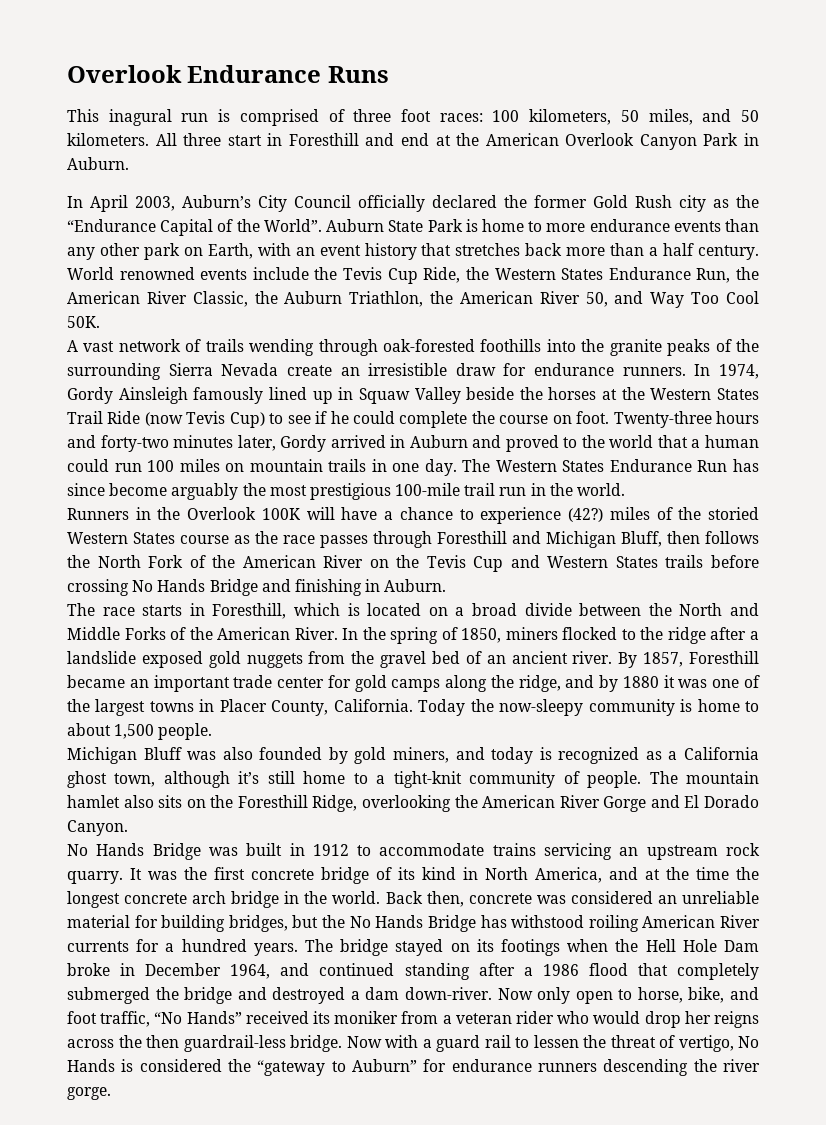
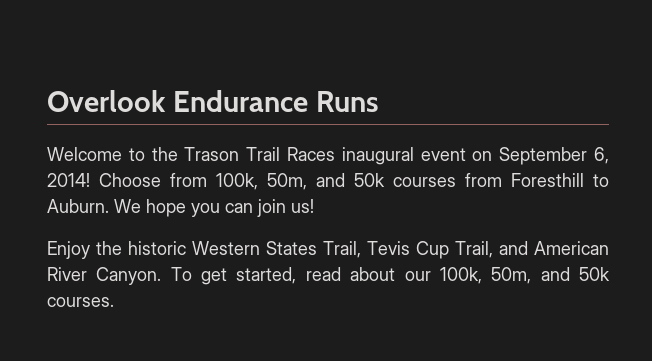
- This inagural run is comprised of three foot races: 100 kilometers, 50 miles, and 50 kilometers. All three start in Foresthill and end at the American Overlook Canyon Park in Auburn.
- In April 2003, Auburn’s City Council officially declared the former Gold Rush city as the “Endurance Capital of the World”. Auburn State Park is home to more endurance events than any other park on Earth, with an event history that stretches back more than a half century. World renowned events include the Tevis Cup Ride, the Western States Endurance Run, the American River Classic, the Auburn Triathlon, the American River 50, and Way Too Cool 50K.
- A vast network of trails wending through oak-forested foothills into the granite peaks of the surrounding Sierra Nevada create an irresistible draw for endurance runners. In 1974, Gordy Ainsleigh famously lined up in Squaw Valley beside the horses at the Western States Trail Ride (now Tevis Cup) to see if he could complete the course on foot. Twenty-three hours and forty-two minutes later, Gordy arrived in Auburn and proved to the world that a human could run 100 miles on mountain trails in one day. The Western States Endurance Run has since become arguably the most prestigious 100-mile trail run in the world.
- Runners in the Overlook 100K will have a chance to experience (42?) miles of the storied Western States course as the race passes through Foresthill and Michigan Bluff, then follows the North Fork of the American River on the Tevis Cup and Western States trails before crossing No Hands Bridge and finishing in Auburn.
- The race starts in Foresthill, which is located on a broad divide between the North and Middle Forks of the American River. In the spring of 1850, miners flocked to the ridge after a landslide exposed gold nuggets from the gravel bed of an ancient river. By 1857, Foresthill became an important trade center for gold camps along the ridge, and by 1880 it was one of the largest towns in Placer County, California. Today the now-sleepy community is home to about 1,500 people.
- Michigan Bluff was also founded by gold miners, and today is recognized as a California ghost town, although it’s still home to a tight-knit community of people. The mountain hamlet also sits on the Foresthill Ridge, overlooking the American River Gorge and El Dorado Canyon.
- No Hands Bridge was built in 1912 to accommodate trains servicing an upstream rock quarry. It was the first concrete bridge of its kind in North America, and at the time the longest concrete arch bridge in the world. Back then, concrete was considered an unreliable material for building bridges, but the No Hands Bridge has withstood roiling American River currents for a hundred years. The bridge stayed on its footings when the Hell Hole Dam broke in December 1964, and continued standing after a 1986 flood that completely submerged the bridge and destroyed a dam down-river. Now only open to horse, bike, and foot traffic, “No Hands” received its moniker from a veteran rider who would drop her reigns across the then guardrail-less bridge. Now with a guard rail to lessen the threat of vertigo, No Hands is considered the “gateway to Auburn” for endurance runners descending the river gorge.
+ Welcome to the Trason Trail Races inaugural event on September 6, 2014! Choose from 100k, 50m, and 50k courses from Foresthill to Auburn. We hope you can join us!
+ Enjoy the historic Western States Trail, Tevis Cup Trail, and American River Canyon. To get started, read about our 100k, 50m, and 50k courses.

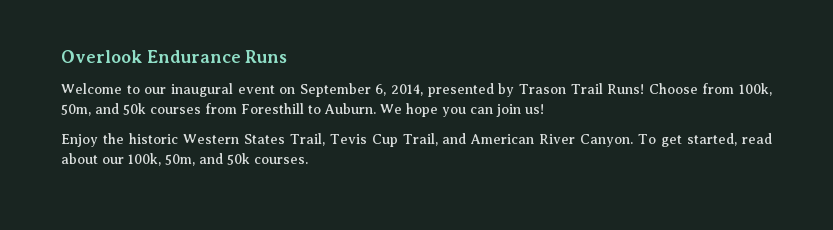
- Welcome to the Trason Trail Races inaugural event on September 6, 2014!
+ Welcome to our inaugural event on September 6, 2014, presented by Trason Trail Runs!

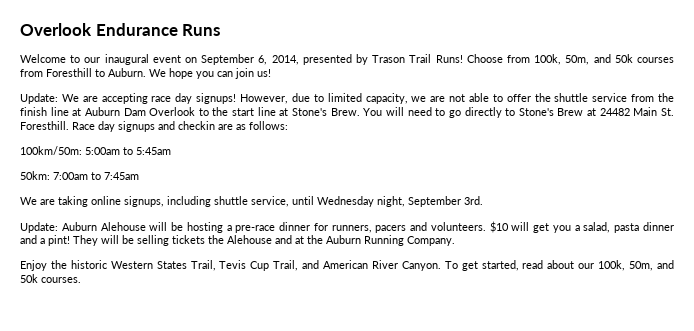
+ Update: We are accepting race day signups! However, due to limited capacity, we are not able to offer the shuttle service from the finish line at Auburn Dam Overlook to the start line at Stone's Brew. You will need to go directly to Stone's Brew at 24482 Main St. Foresthill. Race day signups and checkin are as follows:
+ 100km/50m: 5:00am to 5:45am
+ 50km: 7:00am to 7:45am
+ We are taking online signups, including shuttle service, until Wednesday night, September 3rd.
+ Update: Auburn Alehouse will be hosting a pre-race dinner for runners, pacers and volunteers. $10 will get you a salad, pasta dinner and a pint! They will be selling tickets the Alehouse and at the Auburn Running Company.

